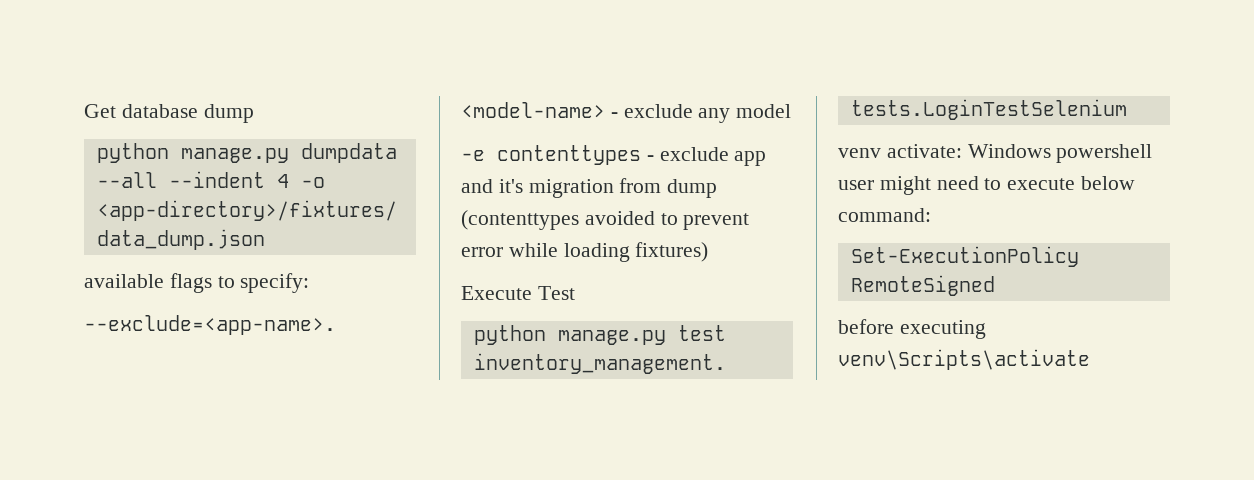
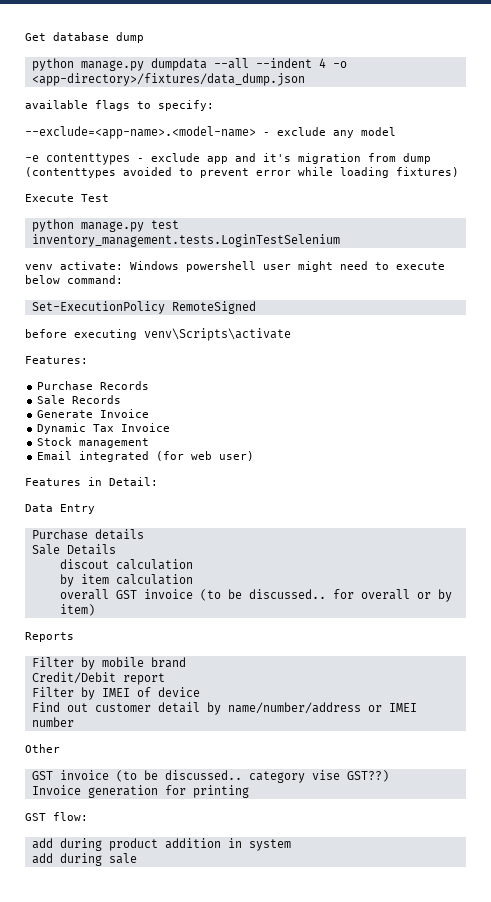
+ Features:
+ Purchase Records
+ Sale Records
+ Generate Invoice
+ Dynamic Tax Invoice
+ Stock management
+ Email integrated (for web user)
+ Features in Detail:
+ Data Entry
+ Purchase details
+ Sale Details
+ discout calculation
+ by item calculation
+ overall GST invoice (to be discussed.. for overall or by item)
+ Reports
+ Filter by mobile brand
+ Credit/Debit report
+ Filter by IMEI of device
+ Find out customer detail by name/number/address or IMEI number
+ Other
+ GST invoice (to be discussed.. category vise GST??)
+ Invoice generation for printing
+ GST flow:
+ add during product addition in system
+ add during sale

